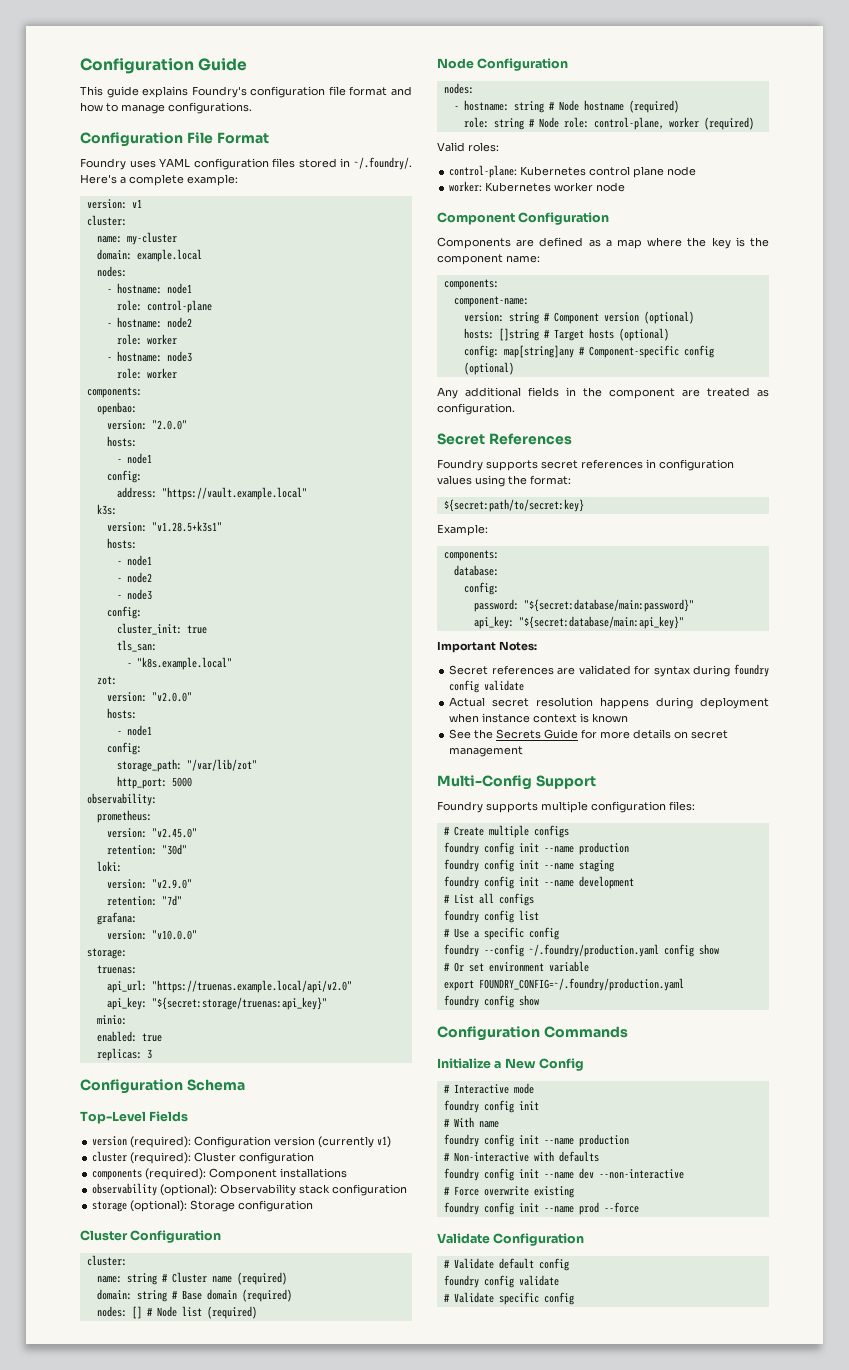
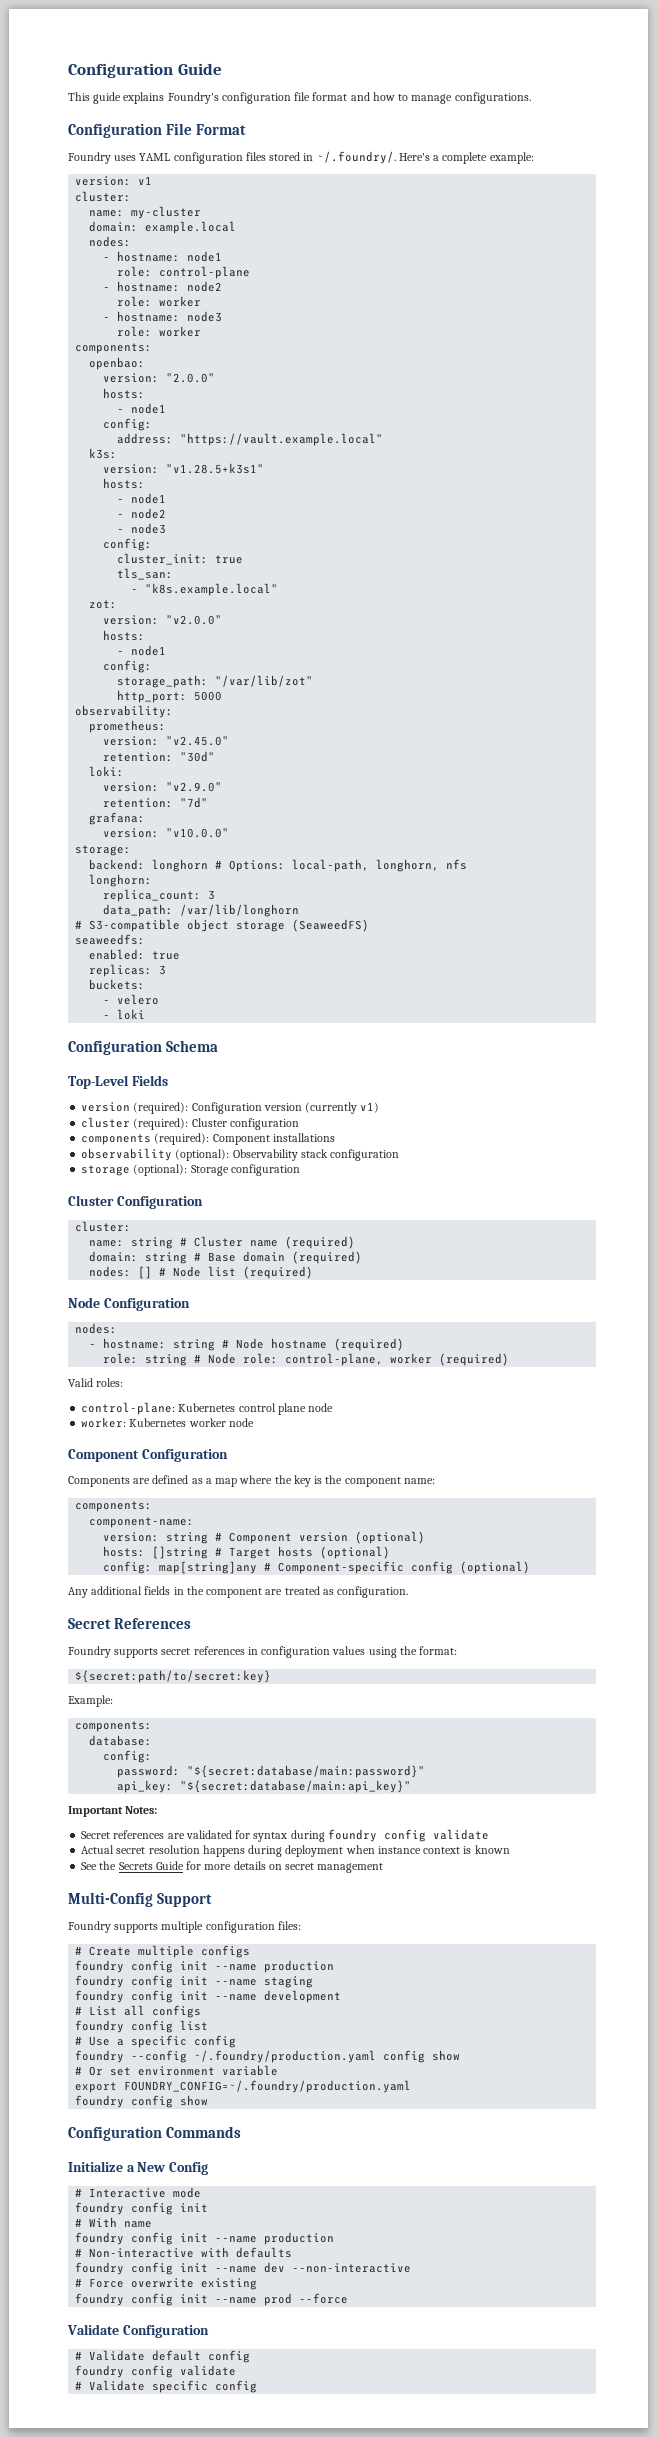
- truenas:
- api_url: "https://truenas.example.local/api/v2.0"
- api_key: "${secret:storage/truenas:api_key}"
- minio:
+ backend: longhorn # Options: local-path, longhorn, nfs
+ longhorn:
+ replica_count: 3
+ data_path: /var/lib/longhorn
+ # S3-compatible object storage (SeaweedFS)
+ seaweedfs:
+ buckets:
+ - velero
+ - loki

